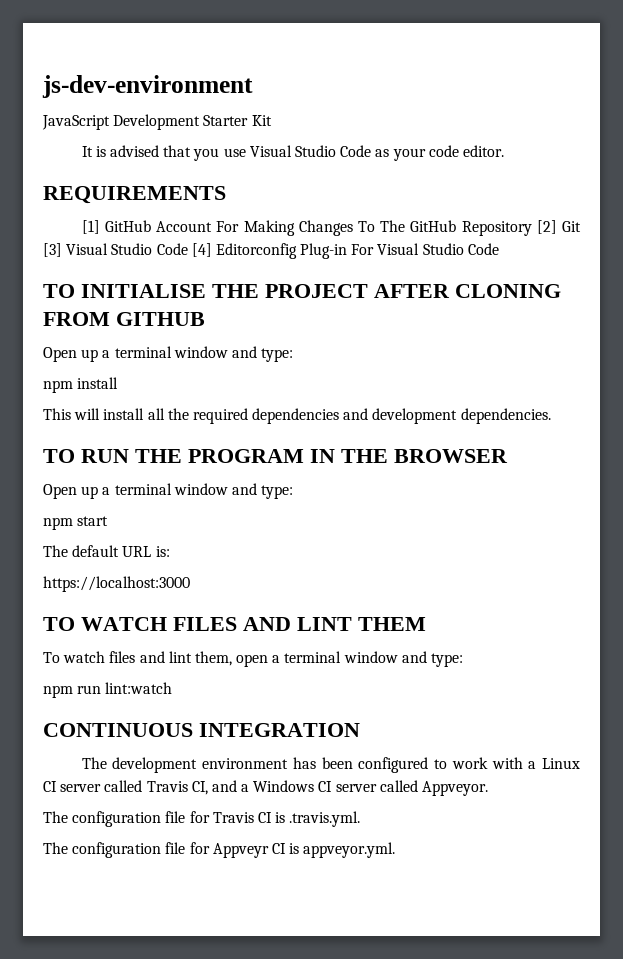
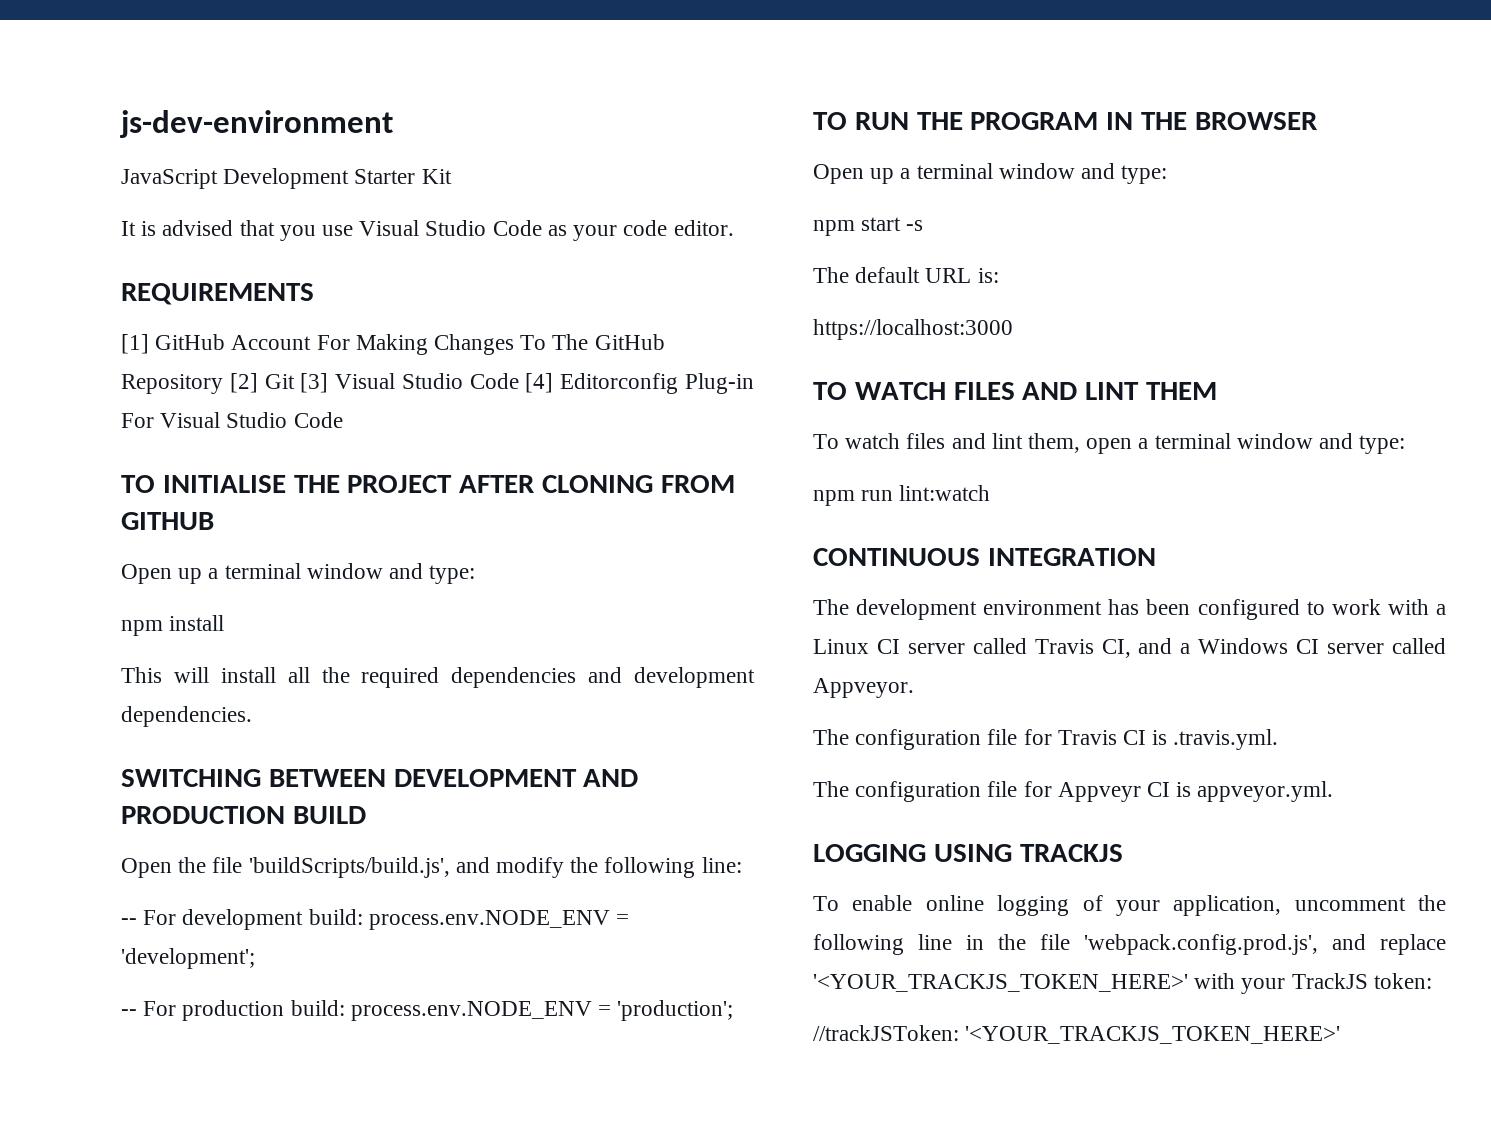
+ SWITCHING BETWEEN DEVELOPMENT AND PRODUCTION BUILD
+ Open the file 'buildScripts/build.js', and modify the following line:
+ -- For development build: process.env.NODE_ENV = 'development';
+ -- For production build: process.env.NODE_ENV = 'production';
- npm start
+ npm start -s
+ LOGGING USING TRACKJS
+ To enable online logging of your application, uncomment the following line in the file 'webpack.config.prod.js', and replace '<YOUR_TRACKJS_TOKEN_HERE>' with your TrackJS token:
+ //trackJSToken: '<YOUR_TRACKJS_TOKEN_HERE>'

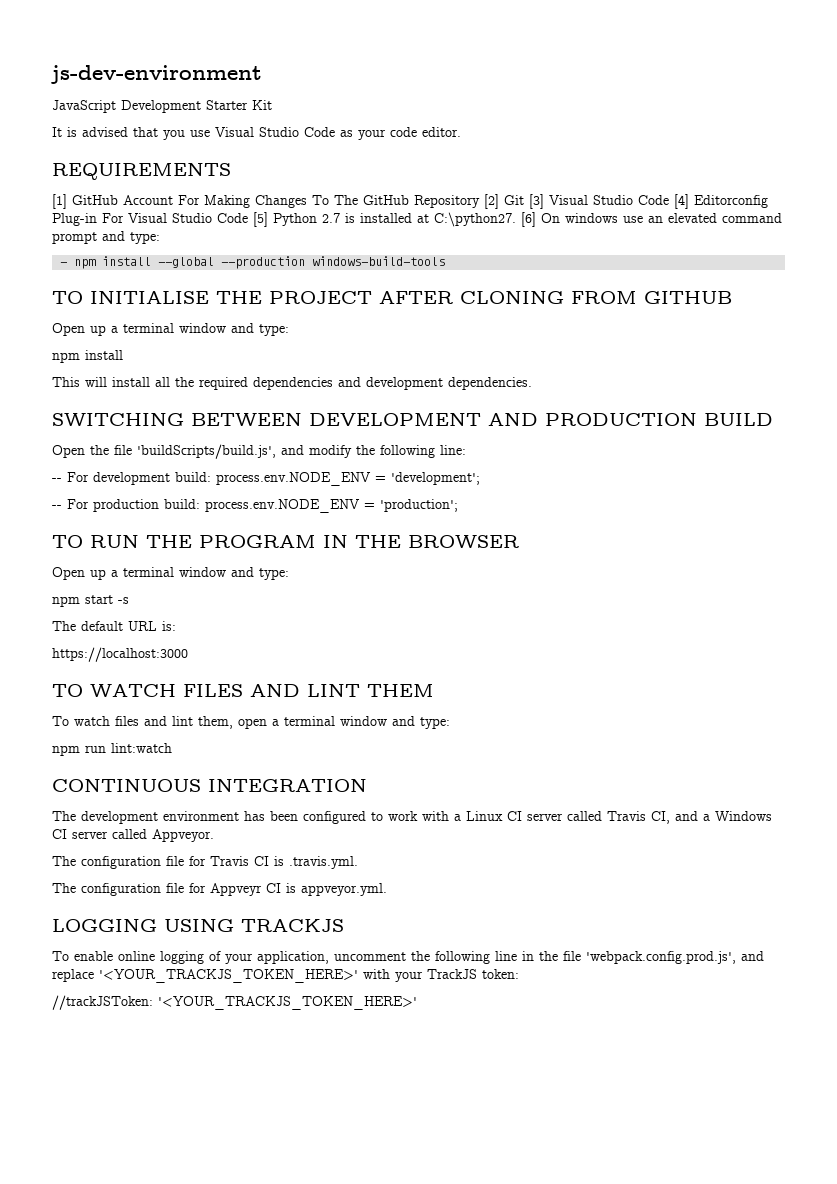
- [1] GitHub Account For Making Changes To The GitHub Repository [2] Git [3] Visual Studio Code [4] Editorconfig Plug-in For Visual Studio Code
+ [1] GitHub Account For Making Changes To The GitHub Repository [2] Git [3] Visual Studio Code [4] Editorconfig Plug-in For Visual Studio Code [5] Python 2.7 is installed at C:\python27. [6] On windows use an elevated command prompt and type:
+ - npm install --global --production windows-build-tools

